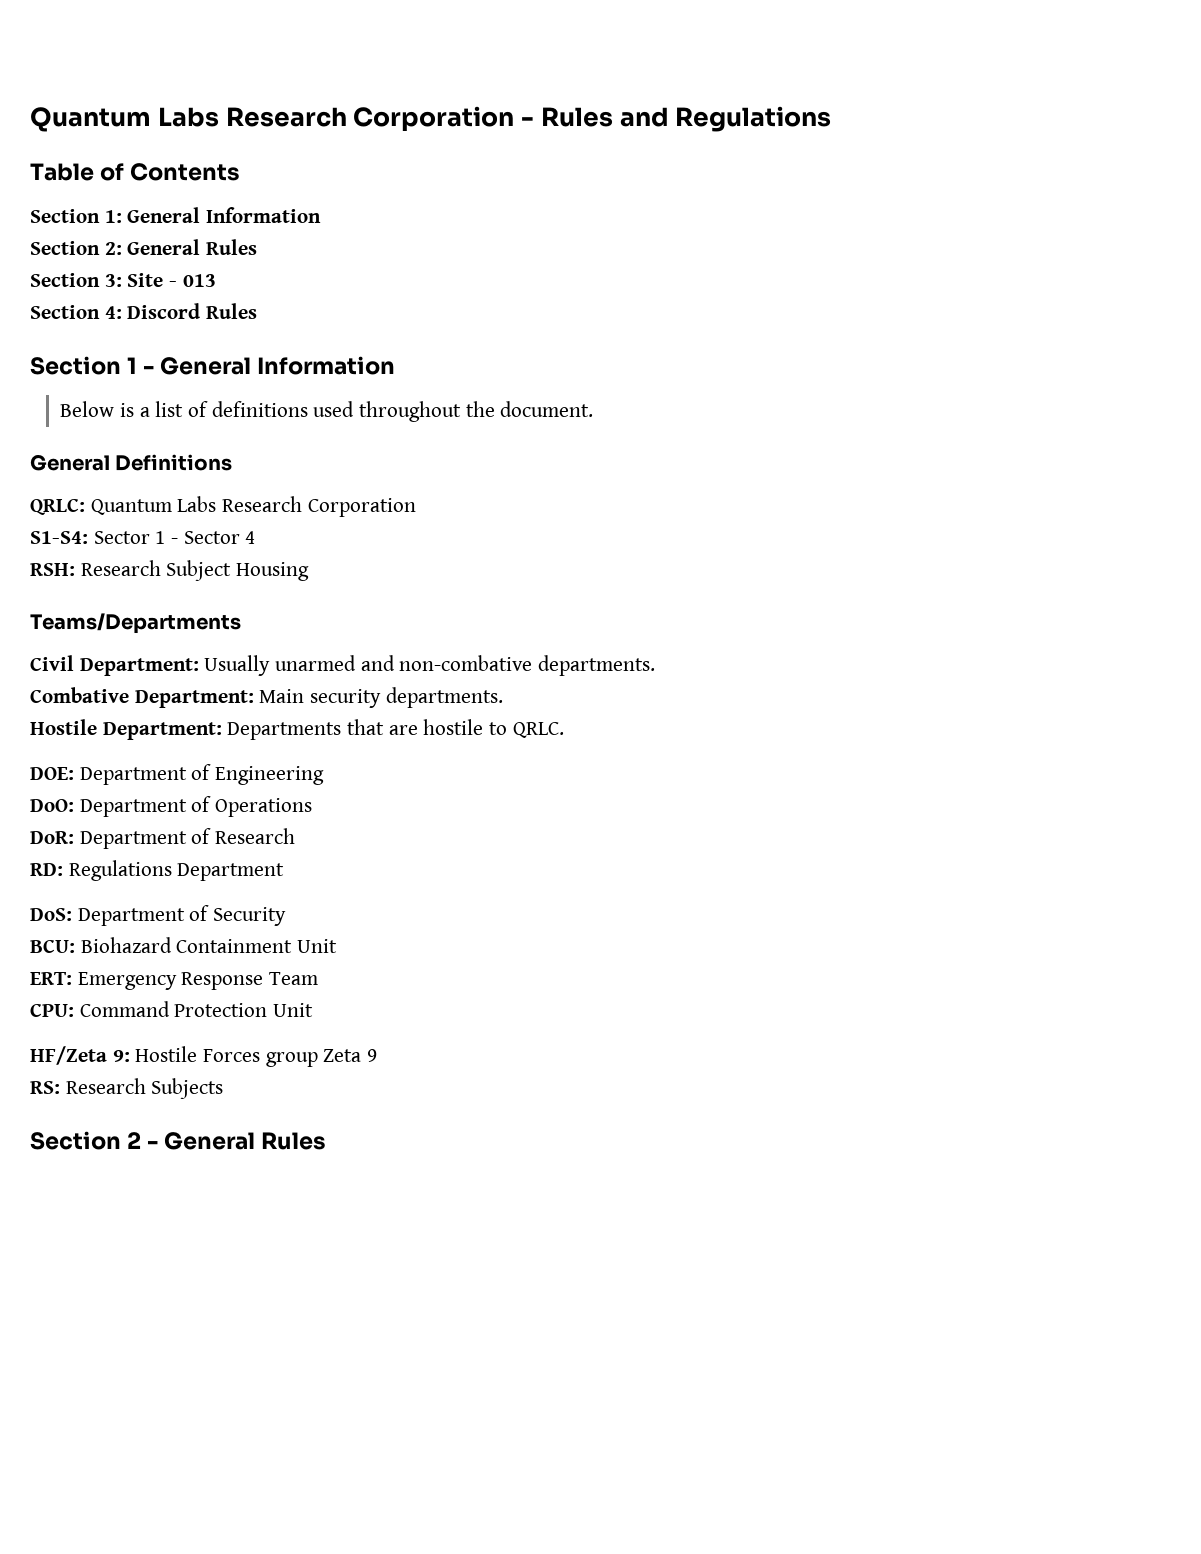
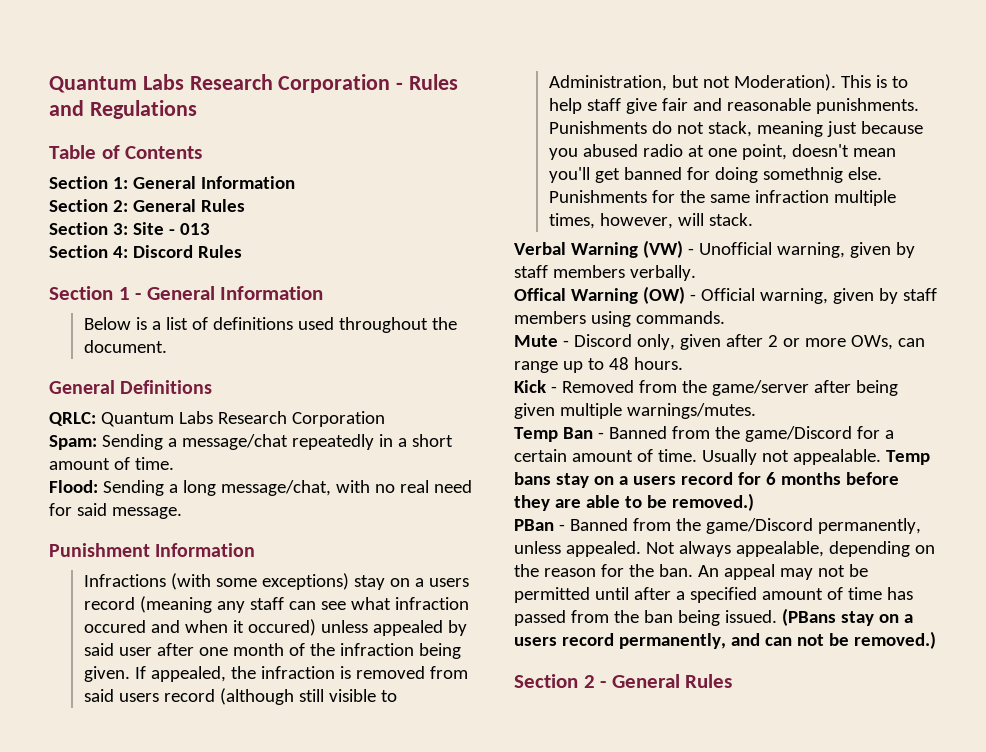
- S1-S4: Sector 1 - Sector 4
- RSH: Research Subject Housing
- Teams/Departments
- Civil Department: Usually unarmed and non-combative departments.
- Combative Department: Main security departments.
- Hostile Department: Departments that are hostile to QRLC.
- DOE: Department of Engineering
- DoO: Department of Operations
- DoR: Department of Research
- RD: Regulations Department
- DoS: Department of Security
- BCU: Biohazard Containment Unit
- ERT: Emergency Response Team
- CPU: Command Protection Unit
- HF/Zeta 9: Hostile Forces group Zeta 9
- RS: Research Subjects
+ Spam: Sending a message/chat repeatedly in a short amount of time.
+ Flood: Sending a long message/chat, with no real need for said message.
+ Punishment Information
+ Infractions (with some exceptions) stay on a users record (meaning any staff can see what infraction occured and when it occured) unless appealed by said user after one month of the infraction being given. If appealed, the infraction is removed from said users record (although still visible to Administration, but not Moderation). This is to help staff give fair and reasonable punishments. Punishments do not stack, meaning just because you abused radio at one point, doesn't mean you'll get banned for doing somethnig else. Punishments for the same infraction multiple times, however, will stack.
+ Verbal Warning (VW) - Unofficial warning, given by staff members verbally.
+ Offical Warning (OW) - Official warning, given by staff members using commands.
+ Mute - Discord only, given after 2 or more OWs, can range up to 48 hours.
+ Kick - Removed from the game/server after being given multiple warnings/mutes.
+ Temp Ban - Banned from the game/Discord for a certain amount of time. Usually not appealable. Temp bans stay on a users record for 6 months before they are able to be removed.)
+ PBan - Banned from the game/Discord permanently, unless appealed. Not always appealable, depending on the reason for the ban. An appeal may not be permitted until after a specified amount of time has passed from the ban being issued. (PBans stay on a users record permanently, and can not be removed.)

